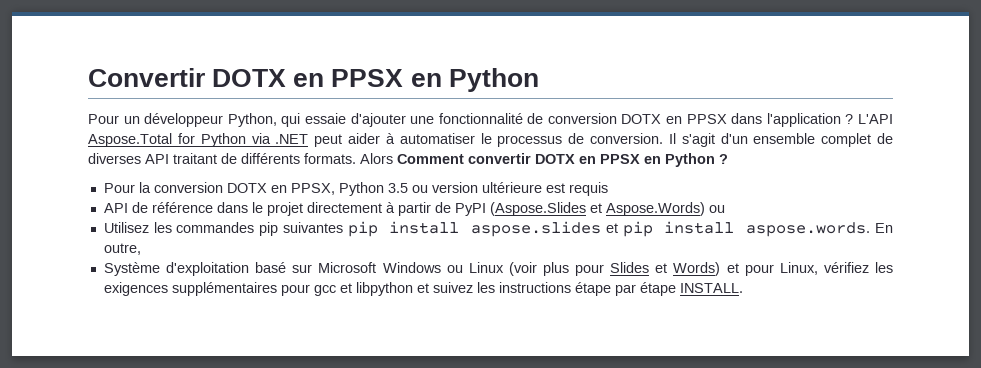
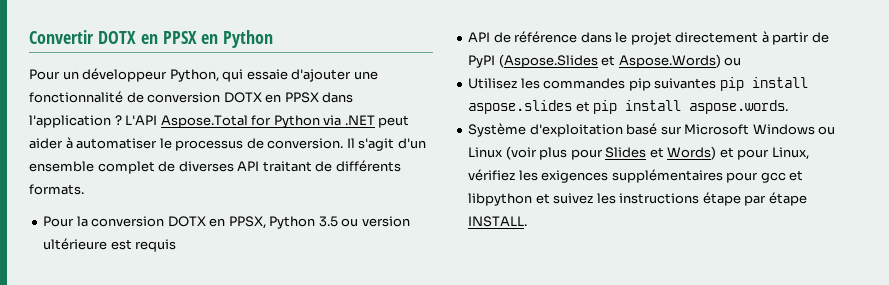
- Alors Comment convertir DOTX en PPSX en Python ?
- Utilisez les commandes pip suivantes pip install aspose.slides et pip install aspose.words. En outre,
+ Utilisez les commandes pip suivantes pip install aspose.slides et pip install aspose.words.

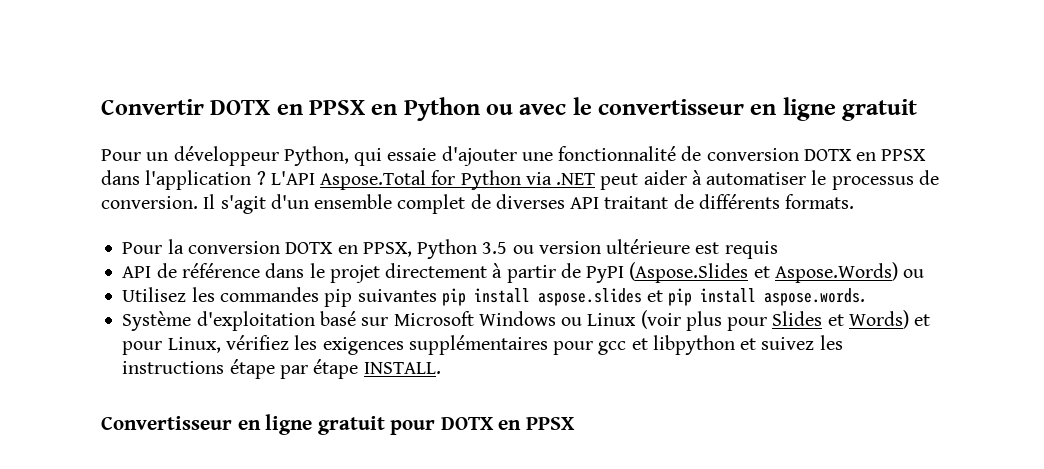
- Convertir DOTX en PPSX en Python
+ Convertir DOTX en PPSX en Python ou avec le convertisseur en ligne gratuit
+ Convertisseur en ligne gratuit pour DOTX en PPSX

